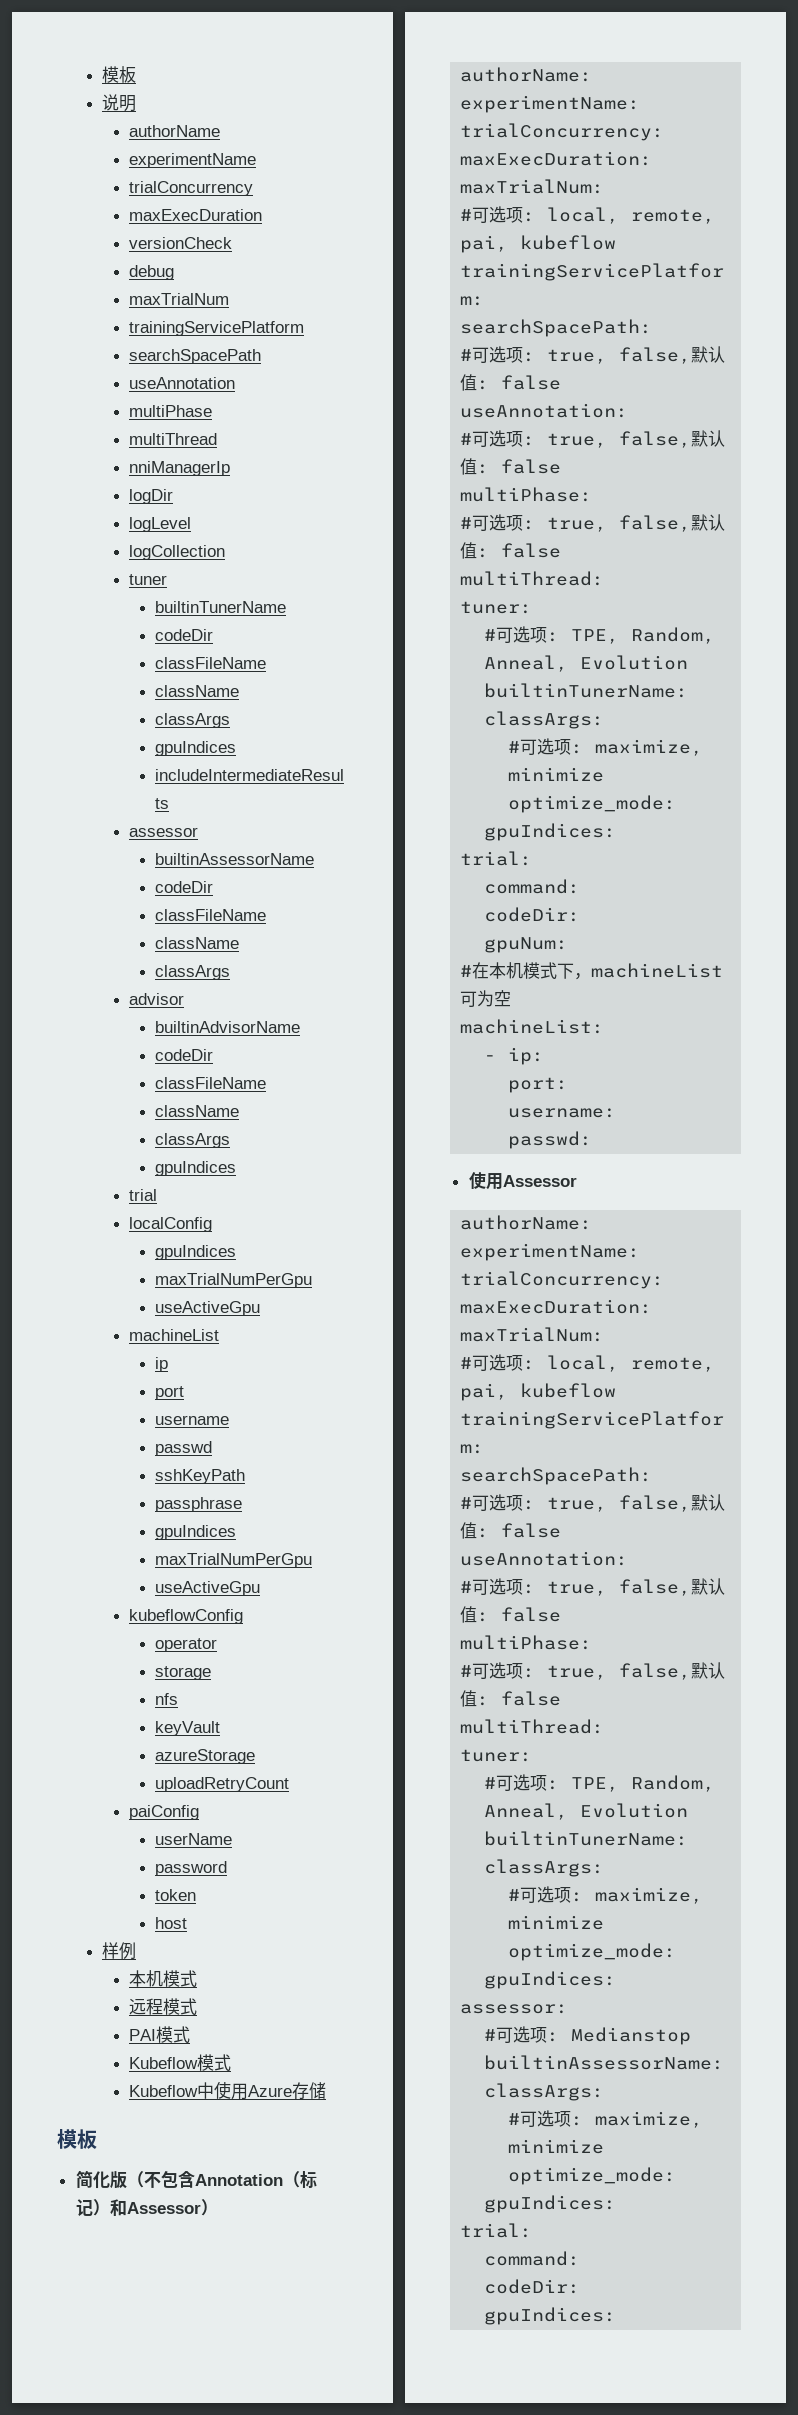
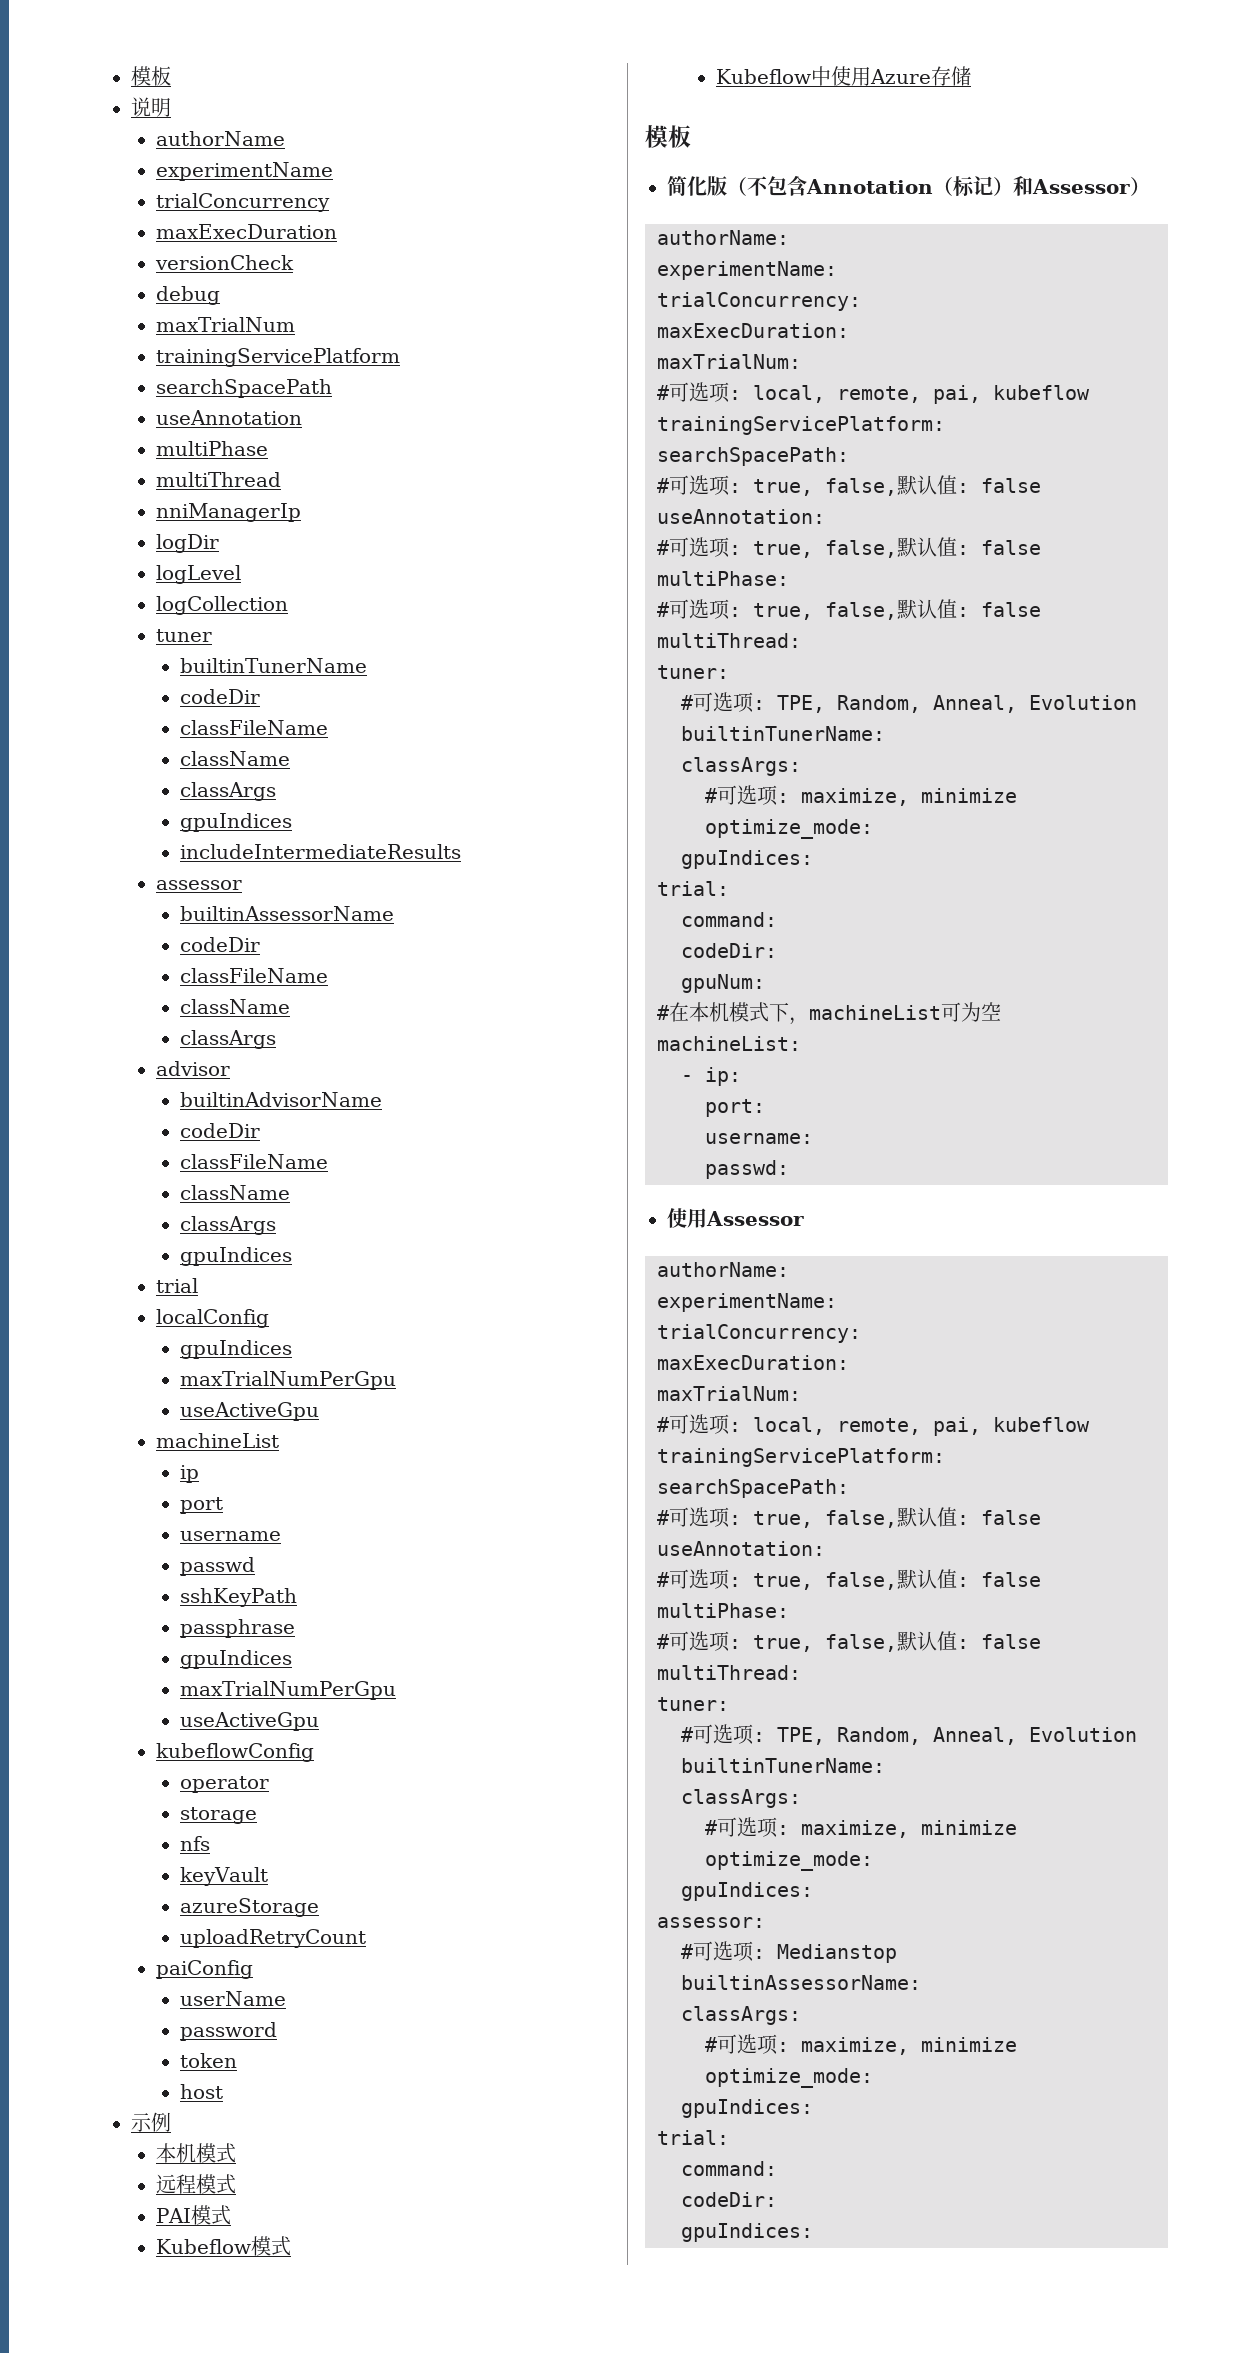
- 样例
+ 示例

